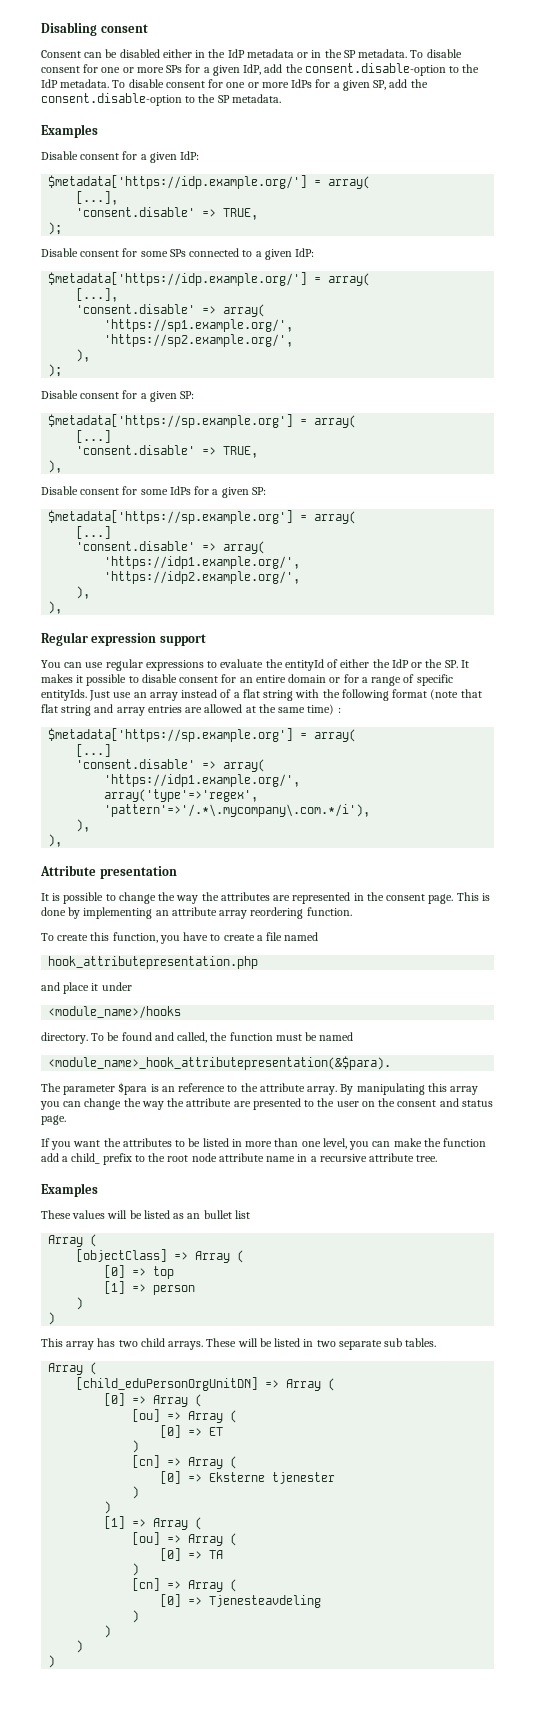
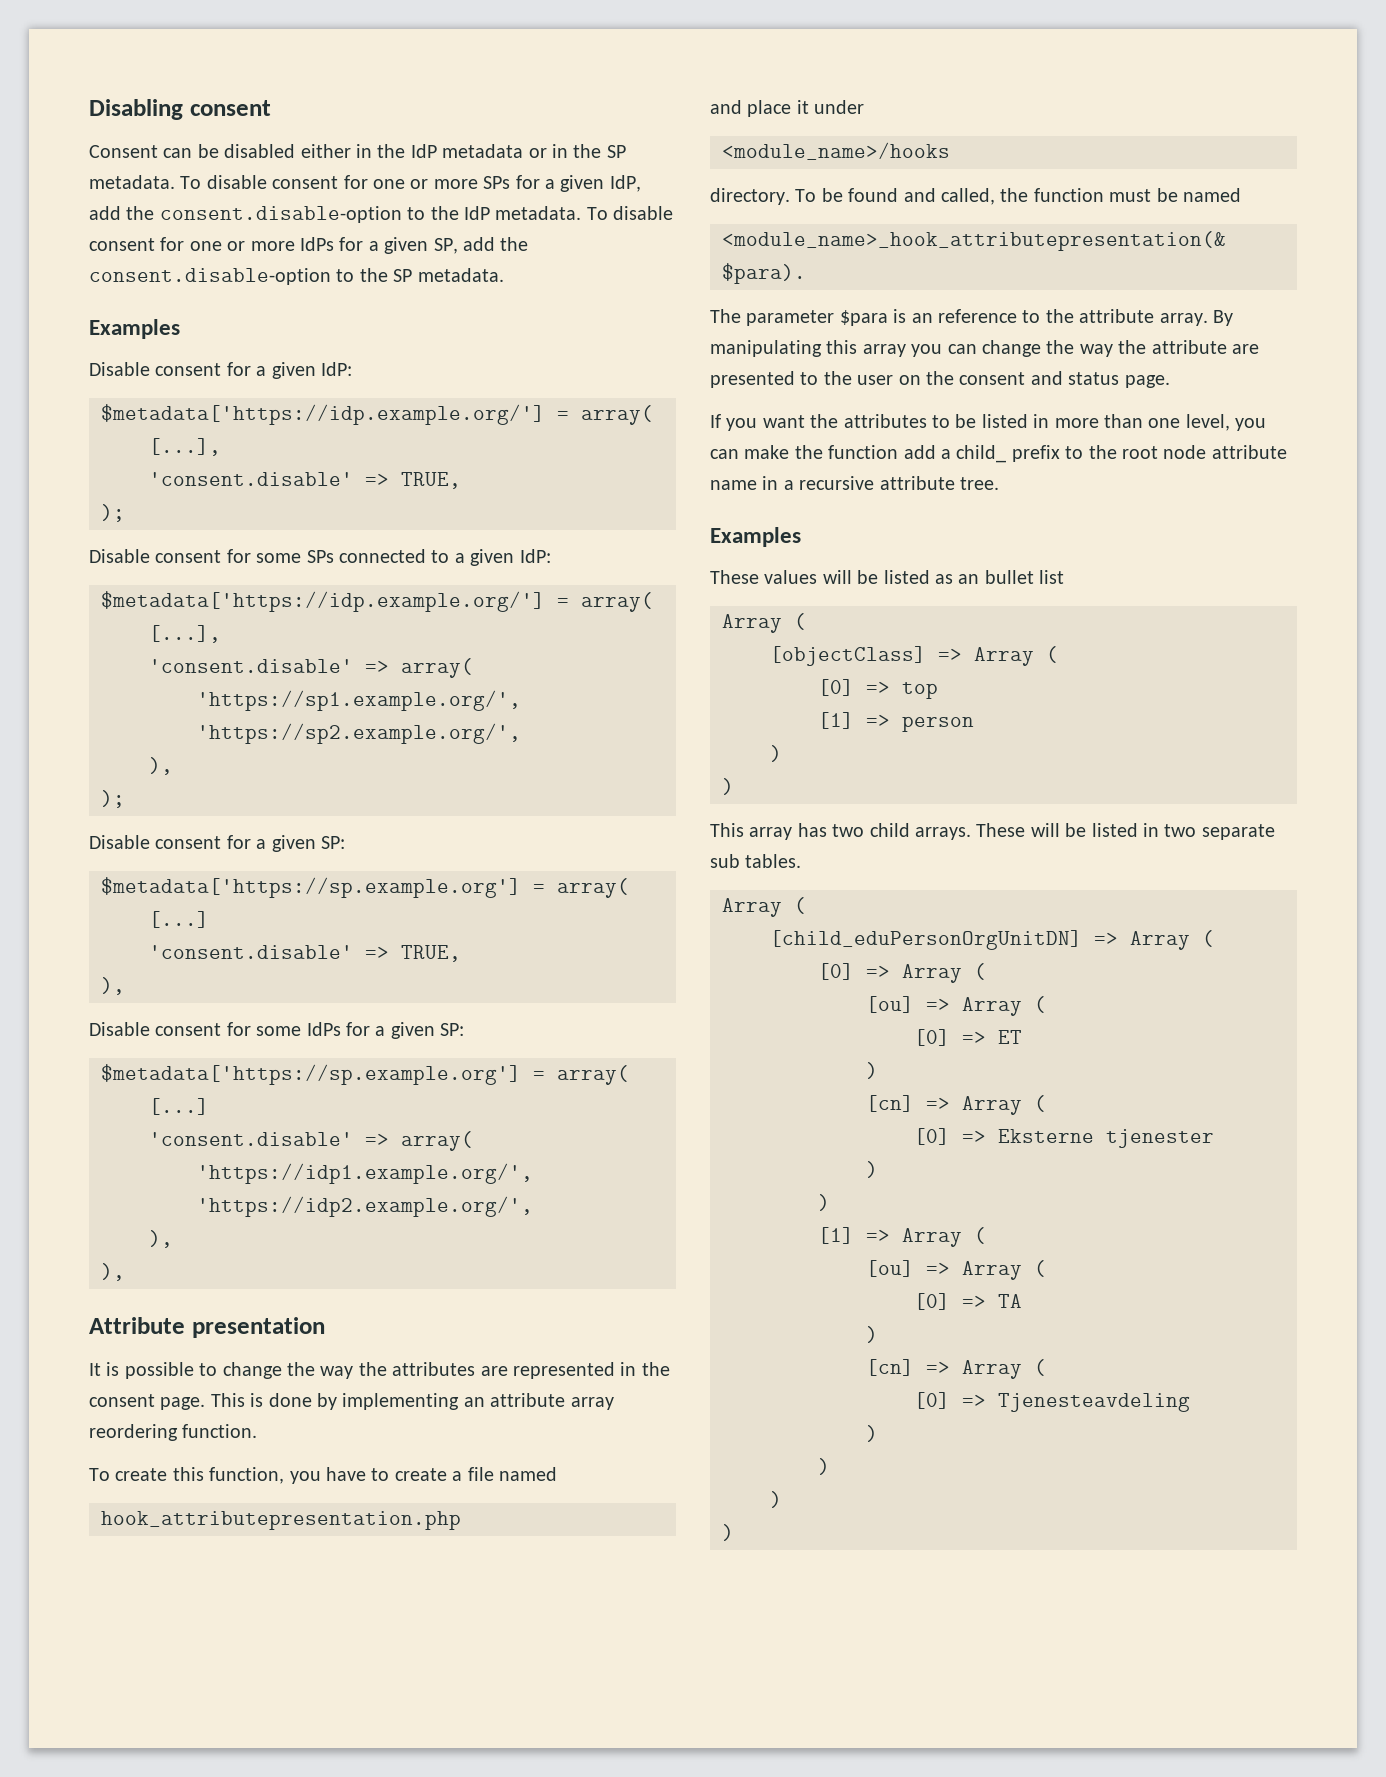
- Regular expression support
- You can use regular expressions to evaluate the entityId of either the IdP or the SP. It makes it possible to disable consent for an entire domain or for a range of specific entityIds. Just use an array instead of a flat string with the following format (note that flat string and array entries are allowed at the same time) :
- $metadata['https://sp.example.org'] = array(
- [...]
- 'consent.disable' => array(
- 'https://idp1.example.org/',
- array('type'=>'regex', 'pattern'=>'/.*\.mycompany\.com.*/i'),
- ),
- ),

